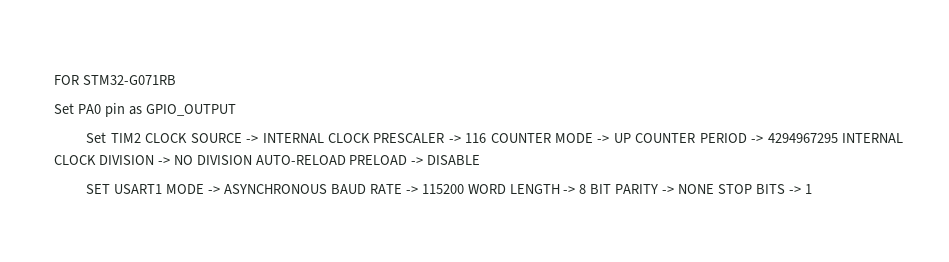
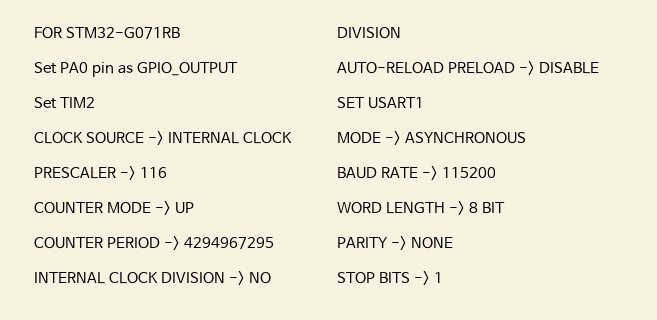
- Set TIM2 CLOCK SOURCE -> INTERNAL CLOCK PRESCALER -> 116 COUNTER MODE -> UP COUNTER PERIOD -> 4294967295 INTERNAL CLOCK DIVISION -> NO DIVISION AUTO-RELOAD PRELOAD -> DISABLE
+ Set TIM2
+ CLOCK SOURCE -> INTERNAL CLOCK
+ PRESCALER -> 116
+ COUNTER MODE -> UP
+ COUNTER PERIOD -> 4294967295
+ INTERNAL CLOCK DIVISION -> NO DIVISION
+ AUTO-RELOAD PRELOAD -> DISABLE
- SET USART1 MODE -> ASYNCHRONOUS BAUD RATE -> 115200 WORD LENGTH -> 8 BIT PARITY -> NONE STOP BITS -> 1
+ SET USART1
+ MODE -> ASYNCHRONOUS
+ BAUD RATE -> 115200
+ WORD LENGTH -> 8 BIT
+ PARITY -> NONE
+ STOP BITS -> 1

